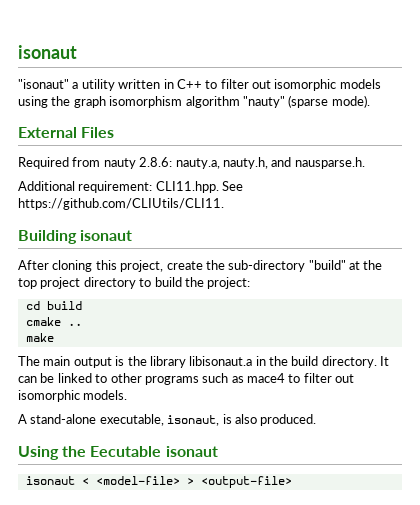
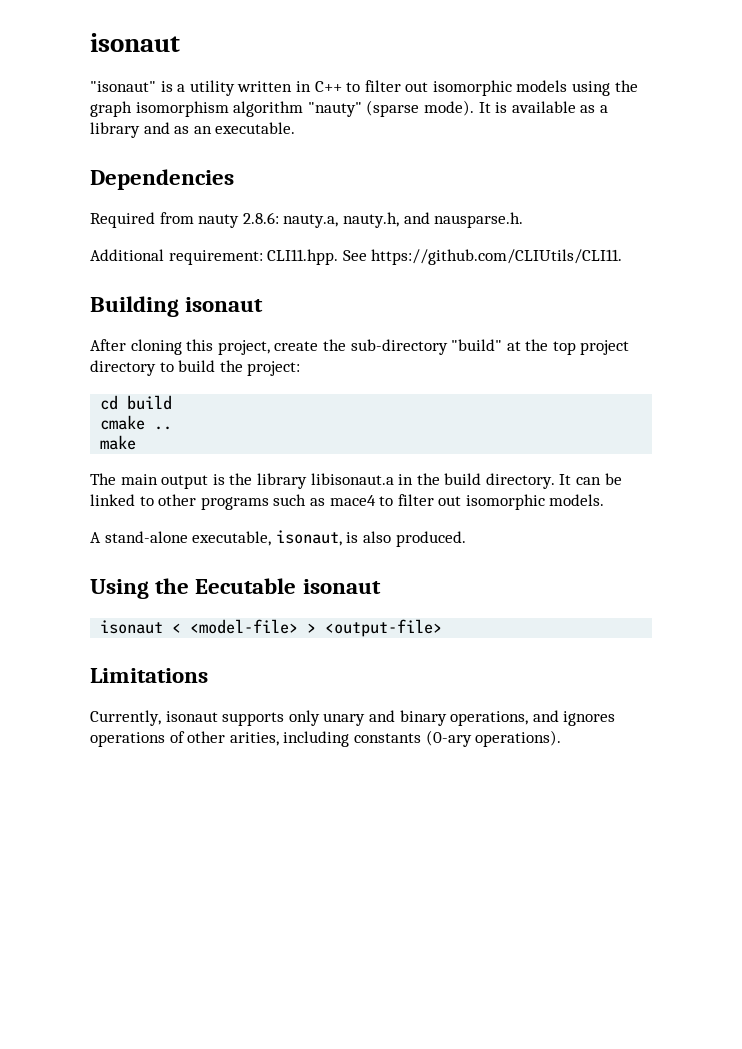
- "isonaut" a utility written in C++ to filter out isomorphic models using the graph isomorphism algorithm "nauty" (sparse mode).
- External Files
+ "isonaut" is a utility written in C++ to filter out isomorphic models using the graph isomorphism algorithm "nauty" (sparse mode). It is available as a library and as an executable.
+ Dependencies
+ Limitations
+ Currently, isonaut supports only unary and binary operations, and ignores operations of other arities, including constants (0-ary operations).

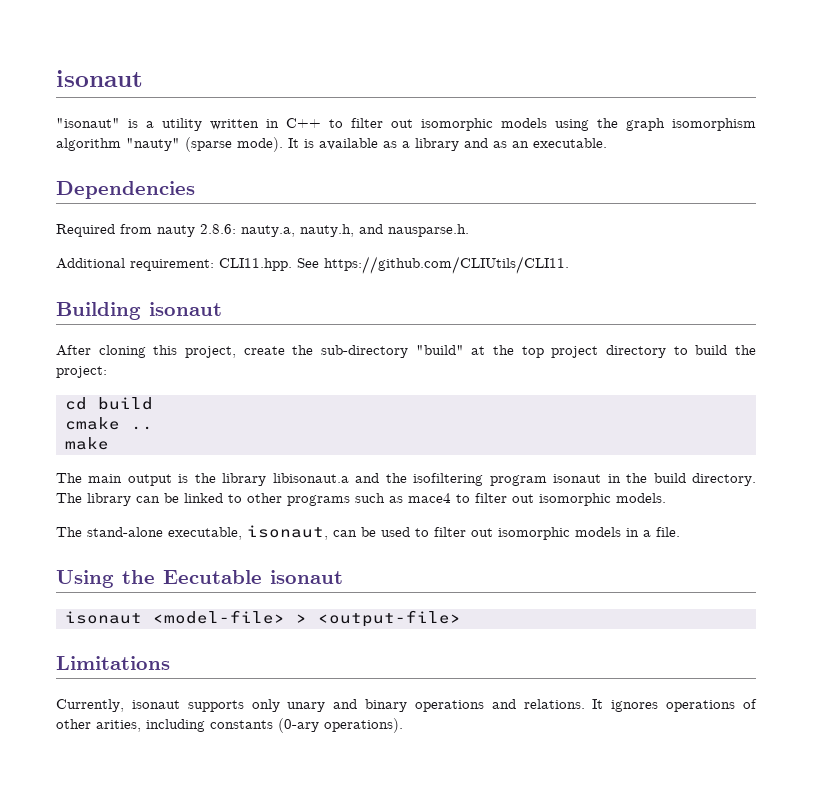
- The main output is the library libisonaut.a in the build directory.
+ The main output is the library libisonaut.a and the isofiltering program isonaut in the build directory.
- It can be linked to other programs such as mace4 to filter out isomorphic models.
+ The library can be linked to other programs such as mace4 to filter out isomorphic models.
- A stand-alone executable, isonaut, is also produced.
+ The stand-alone executable, isonaut, can be used to filter out isomorphic models in a file.
- isonaut < <model-file> > <output-file>
+ isonaut <model-file> > <output-file>
- Currently, isonaut supports only unary and binary operations, and ignores operations of other arities, including constants (0-ary operations).
+ Currently, isonaut supports only unary and binary operations and relations. It ignores operations of other arities, including constants (0-ary operations).

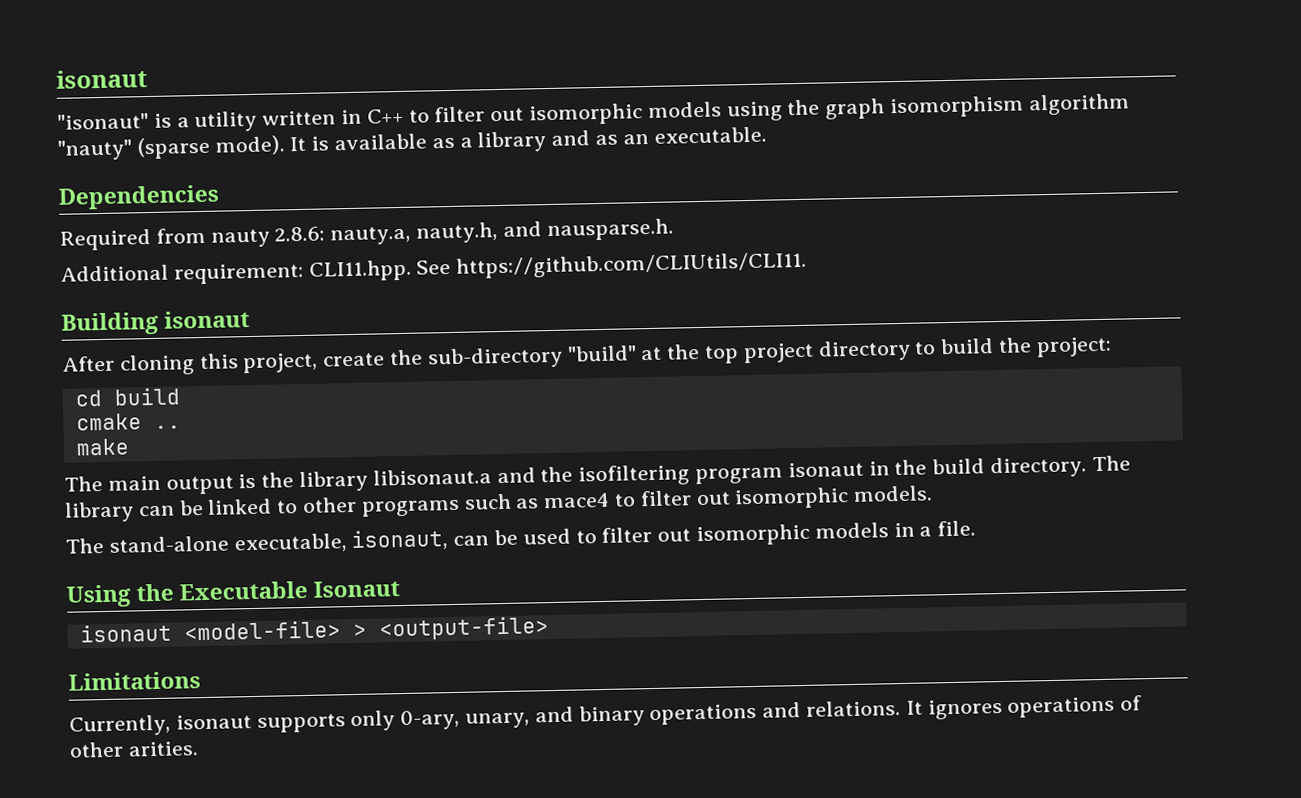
- Using the Eecutable isonaut
+ Using the Executable Isonaut
- Currently, isonaut supports only unary and binary operations and relations.
+ Currently, isonaut supports only 0-ary, unary, and binary operations and relations.
- It ignores operations of other arities, including constants (0-ary operations).
+ It ignores operations of other arities.

